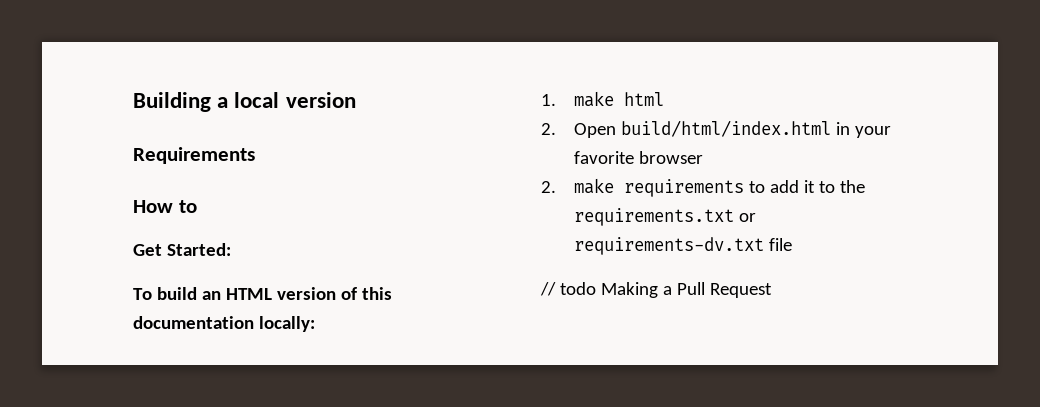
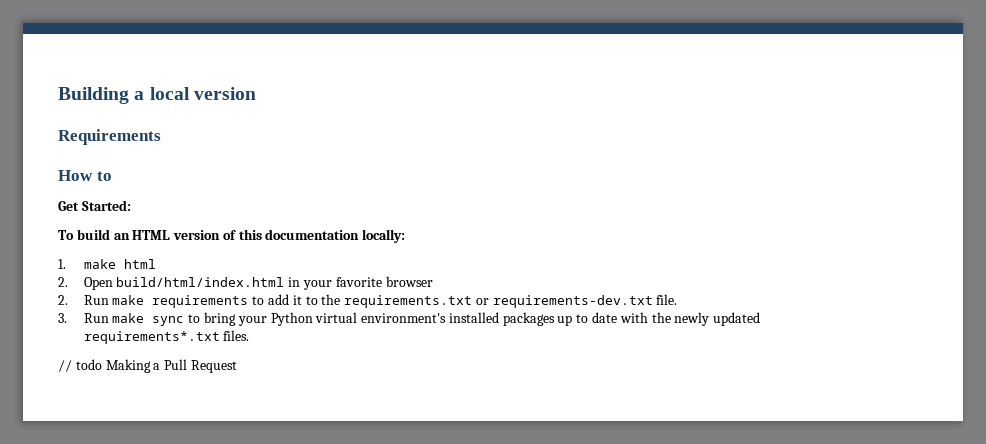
- 2. make requirements to add it to the requirements.txt or requirements-dv.txt file
+ 2. Run make requirements to add it to the requirements.txt or requirements-dev.txt file.
+ 3. Run make sync to bring your Python virtual environment's installed packages up to date with the newly updated requirements*.txt files.

